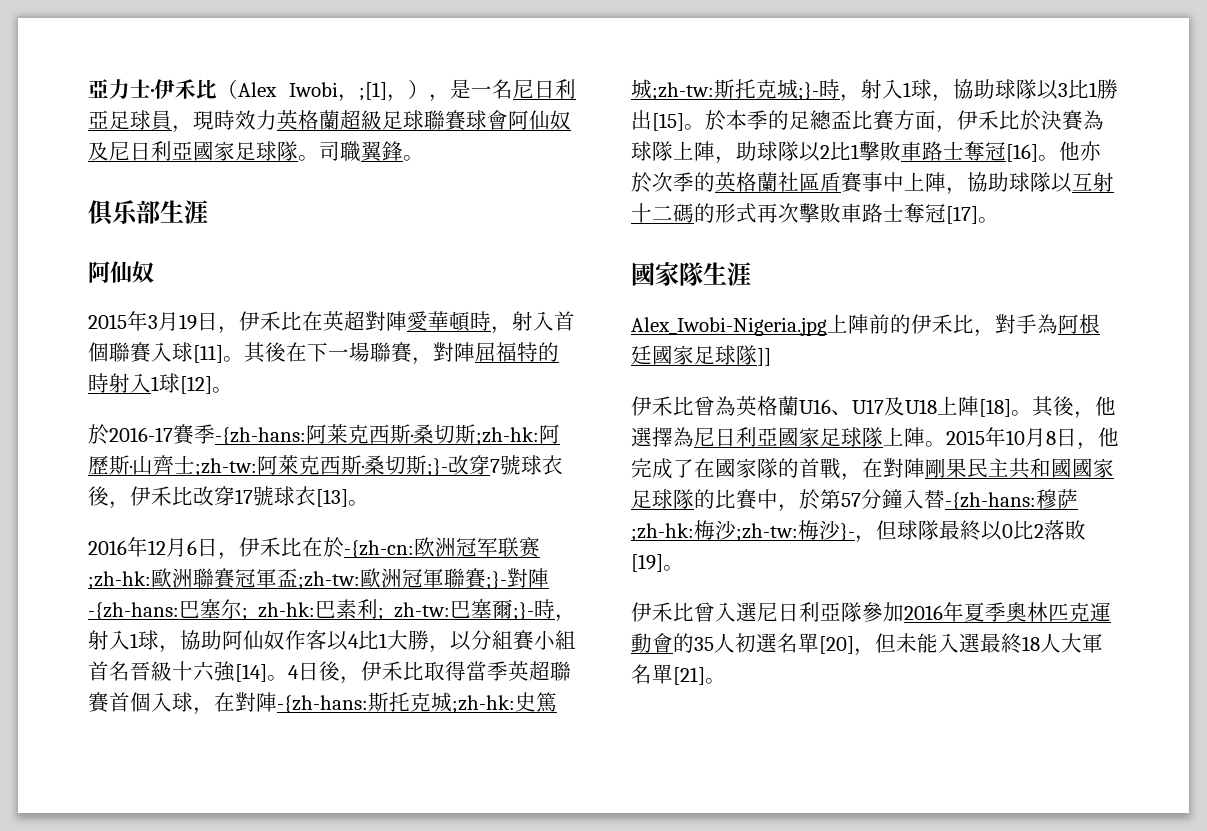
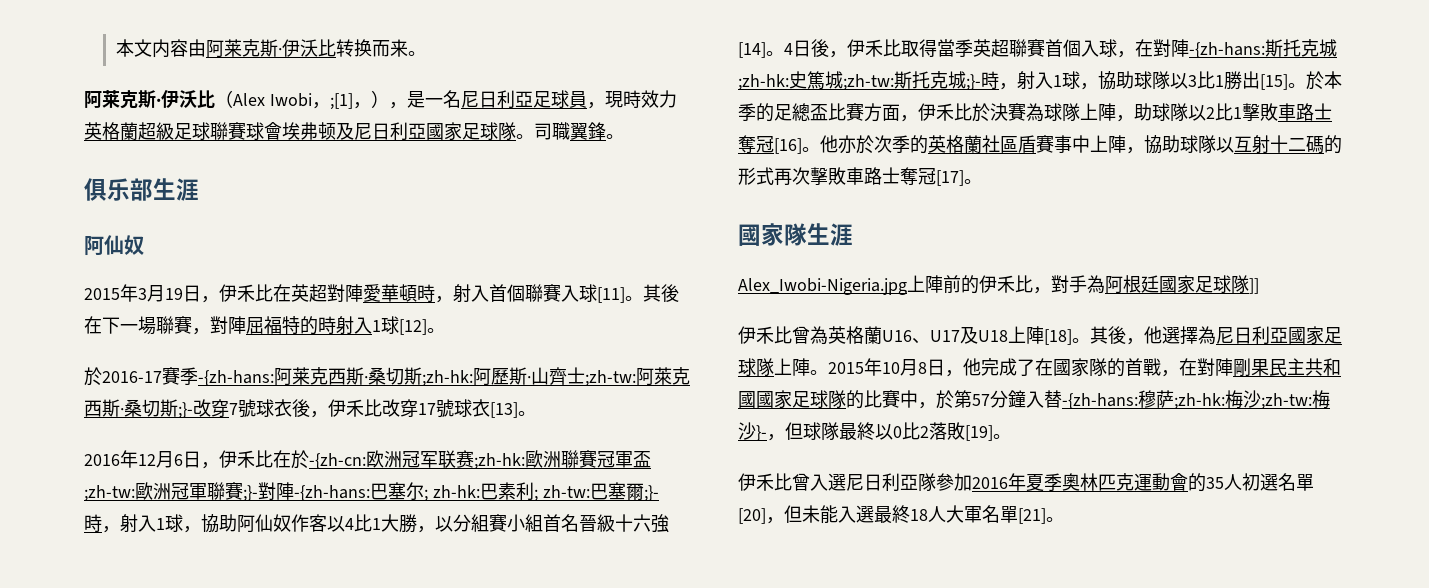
- 亞力士·伊禾比（Alex Iwobi，;[1]，），是一名尼日利亞足球員，現時效力英格蘭超級足球聯賽球會阿仙奴及尼日利亞國家足球隊。
+ 本文内容由阿莱克斯·伊沃比转换而来。
+ 阿莱克斯·伊沃比（Alex Iwobi，;[1]，），是一名尼日利亞足球員，現時效力英格蘭超級足球聯賽球會埃弗顿及尼日利亞國家足球隊。

